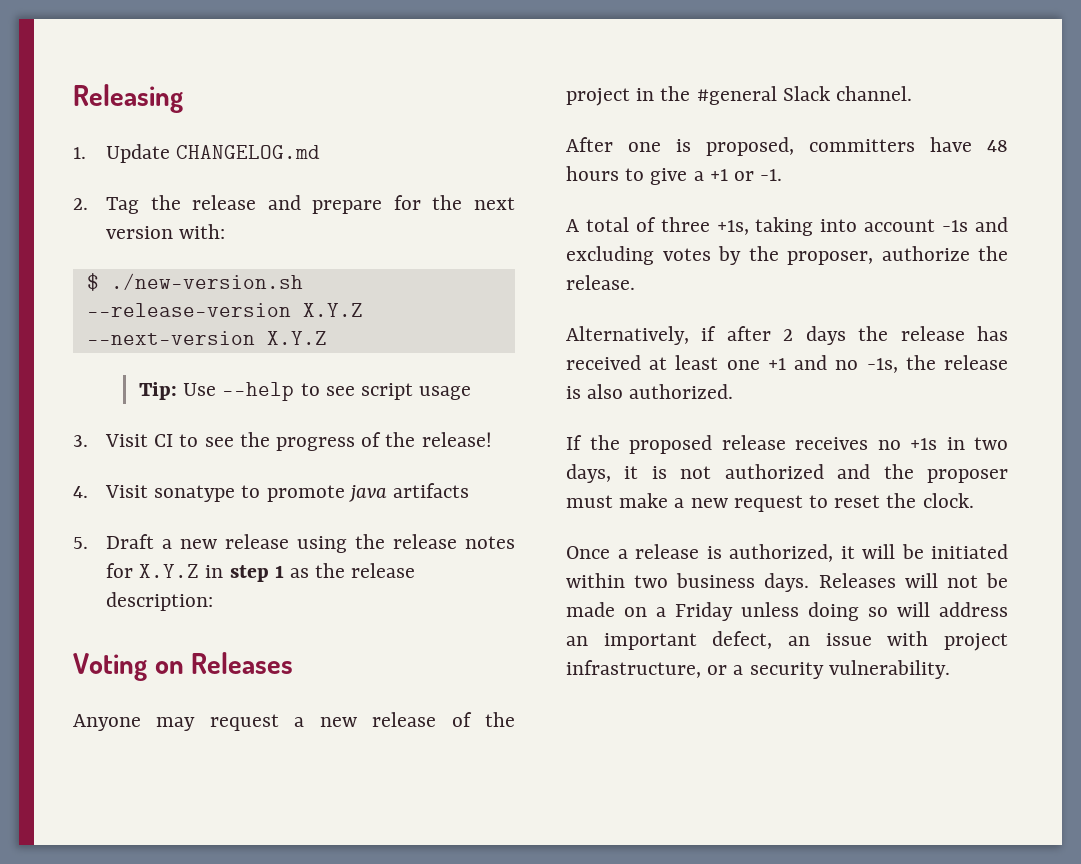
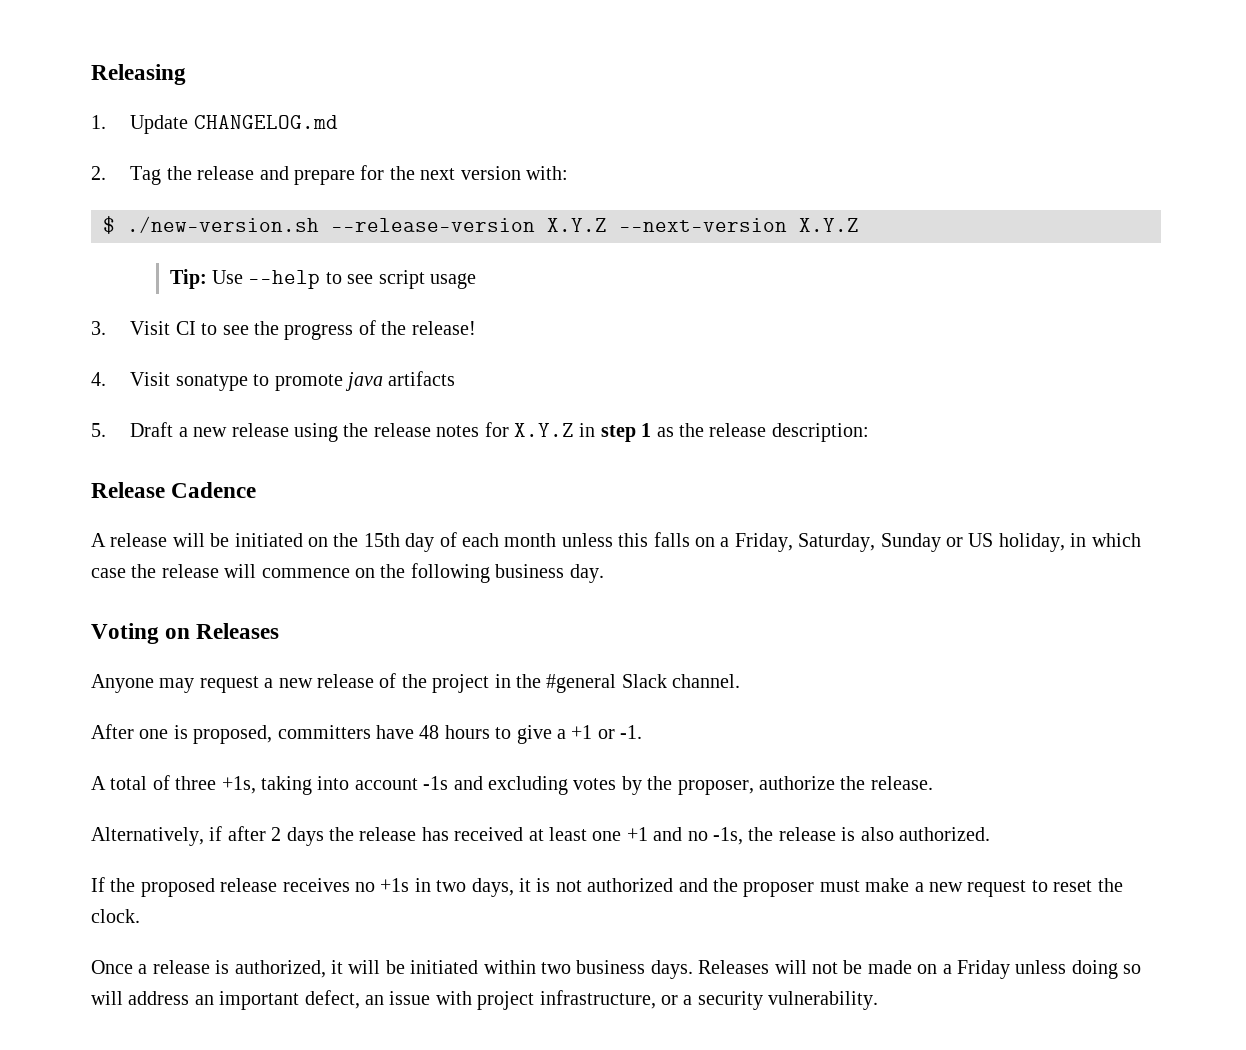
+ Release Cadence
+ A release will be initiated on the 15th day of each month unless this falls on a Friday, Saturday, Sunday or US holiday, in which case the release will commence on the following business day.

